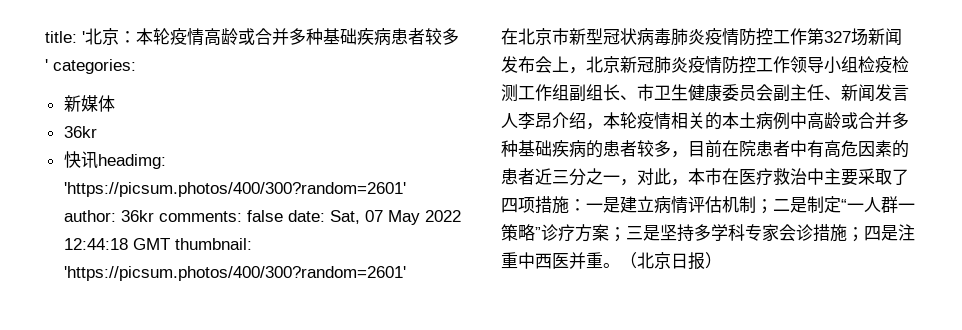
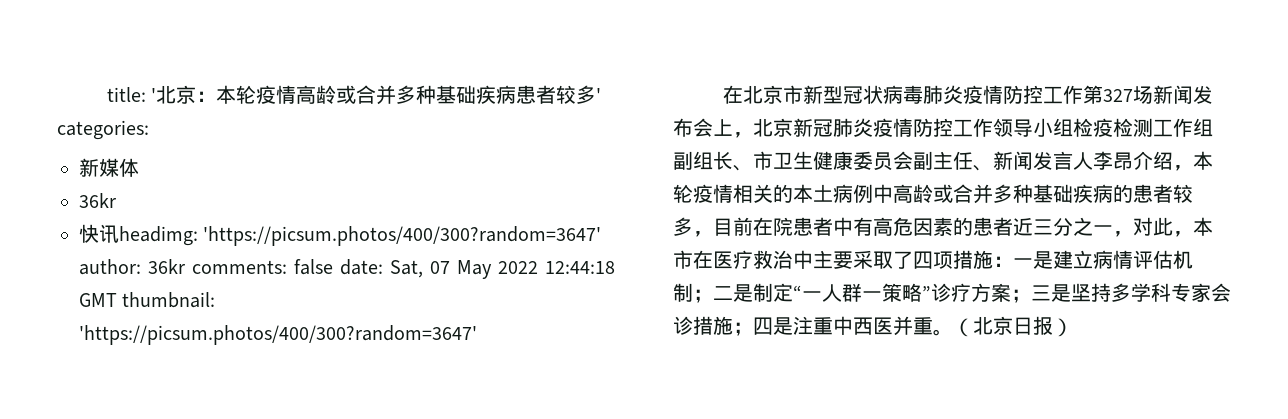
- 快讯headimg: 'https://picsum.photos/400/300?random=2601' author: 36kr comments: false date: Sat, 07 May 2022 12:44:18 GMT thumbnail: 'https://picsum.photos/400/300?random=2601'
+ 快讯headimg: 'https://picsum.photos/400/300?random=3647' author: 36kr comments: false date: Sat, 07 May 2022 12:44:18 GMT thumbnail: 'https://picsum.photos/400/300?random=3647'

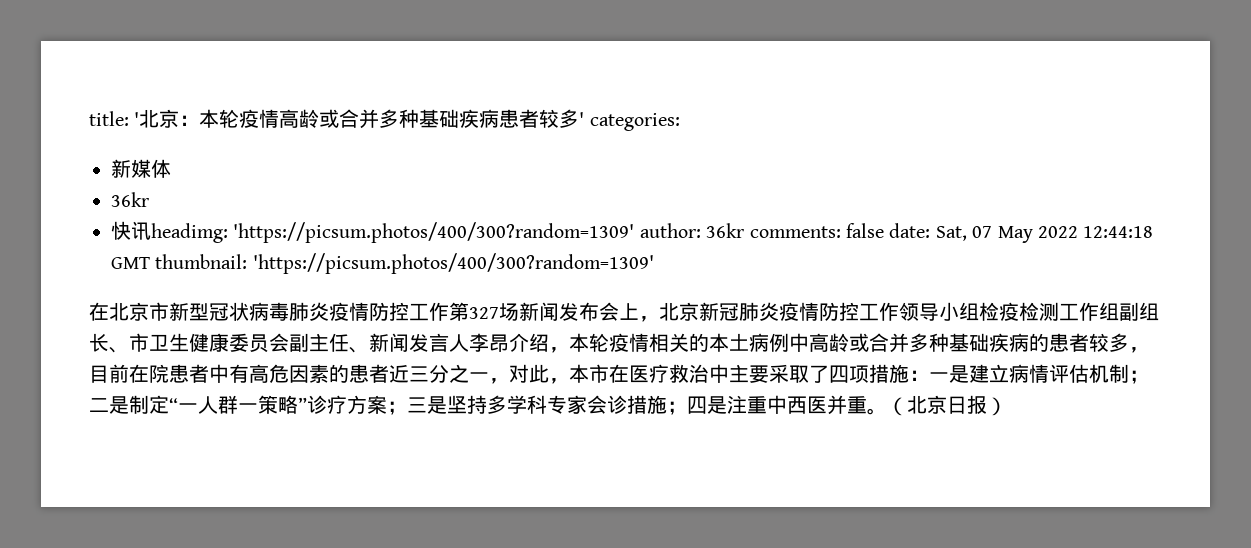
- 快讯headimg: 'https://picsum.photos/400/300?random=3647' author: 36kr comments: false date: Sat, 07 May 2022 12:44:18 GMT thumbnail: 'https://picsum.photos/400/300?random=3647'
+ 快讯headimg: 'https://picsum.photos/400/300?random=1309' author: 36kr comments: false date: Sat, 07 May 2022 12:44:18 GMT thumbnail: 'https://picsum.photos/400/300?random=1309'

